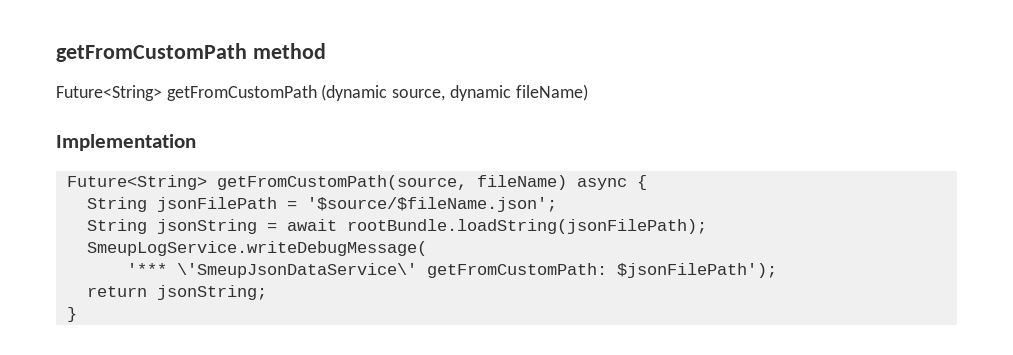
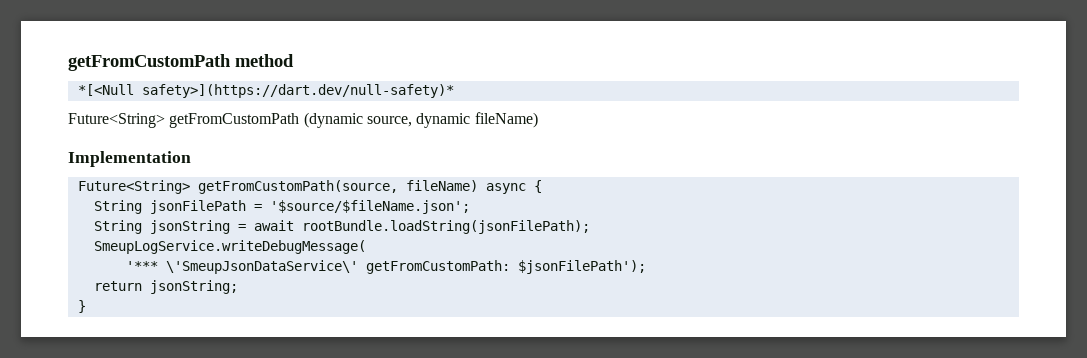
+ *[<Null safety>](https://dart.dev/null-safety)*

